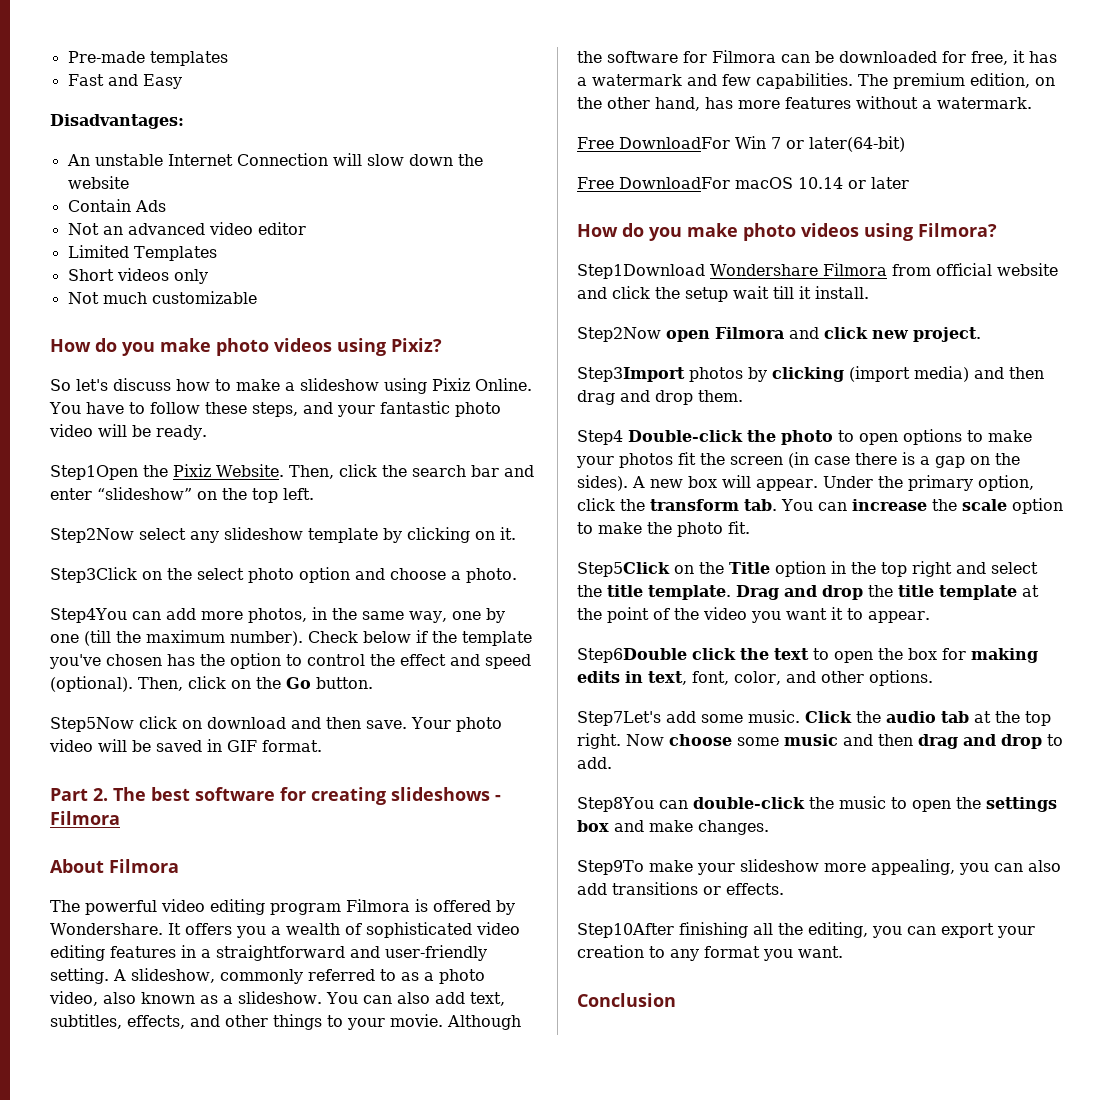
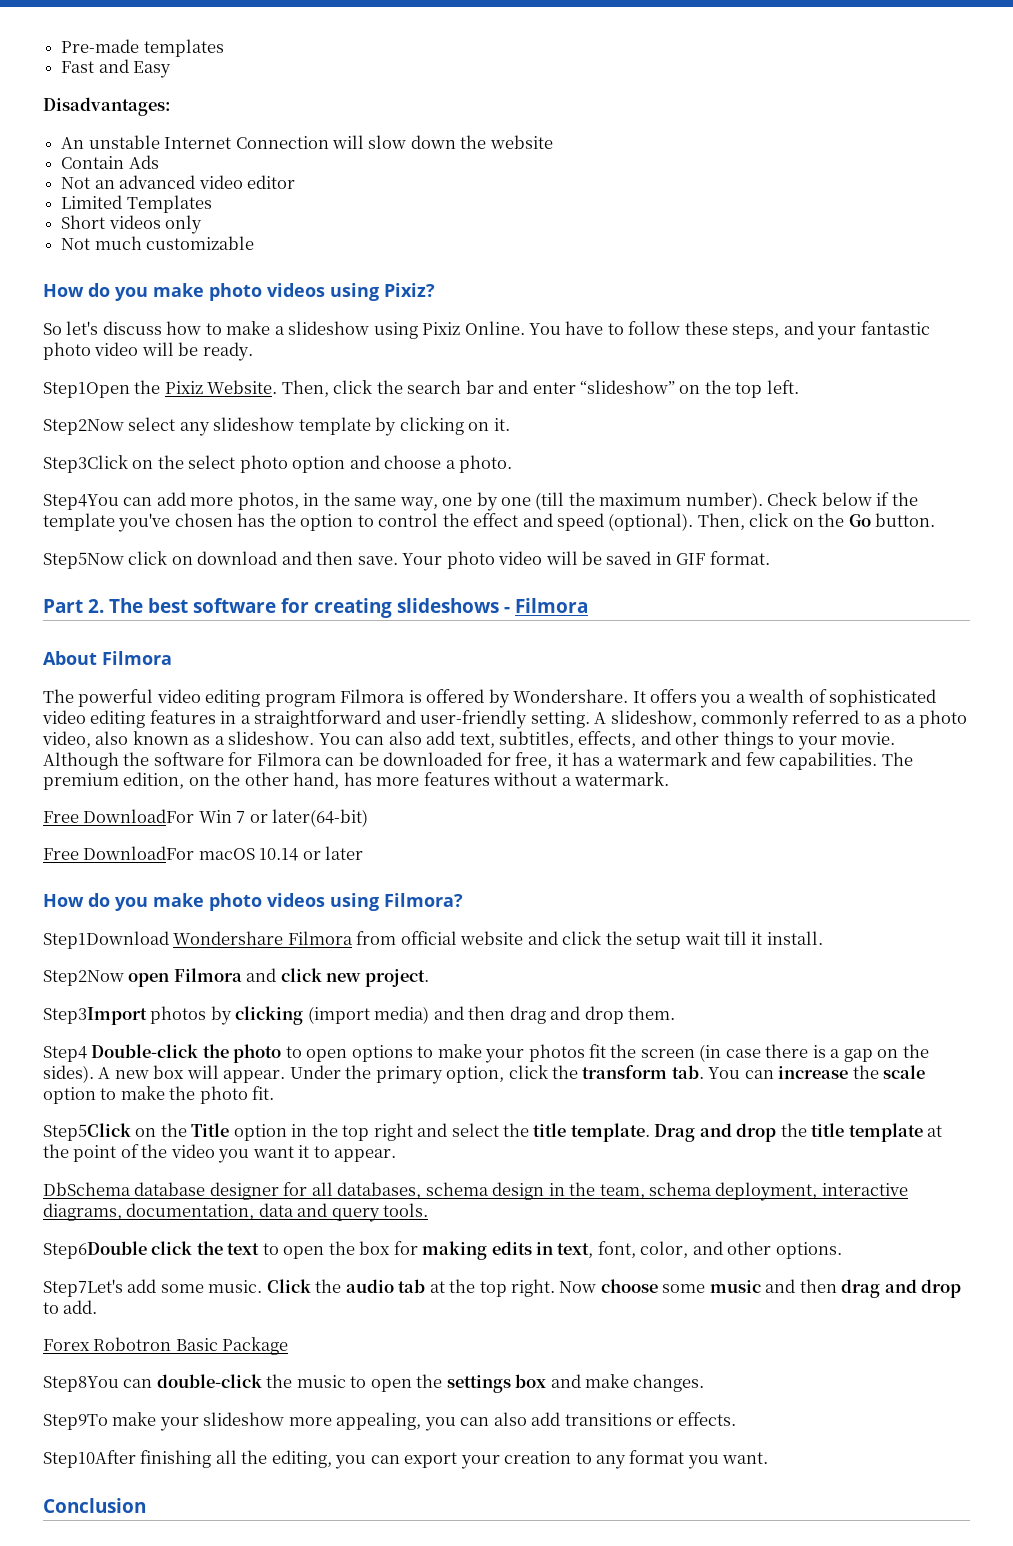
+ DbSchema database designer for all databases, schema design in the team, schema deployment, interactive diagrams, documentation, data and query tools.
+ Forex Robotron Basic Package

